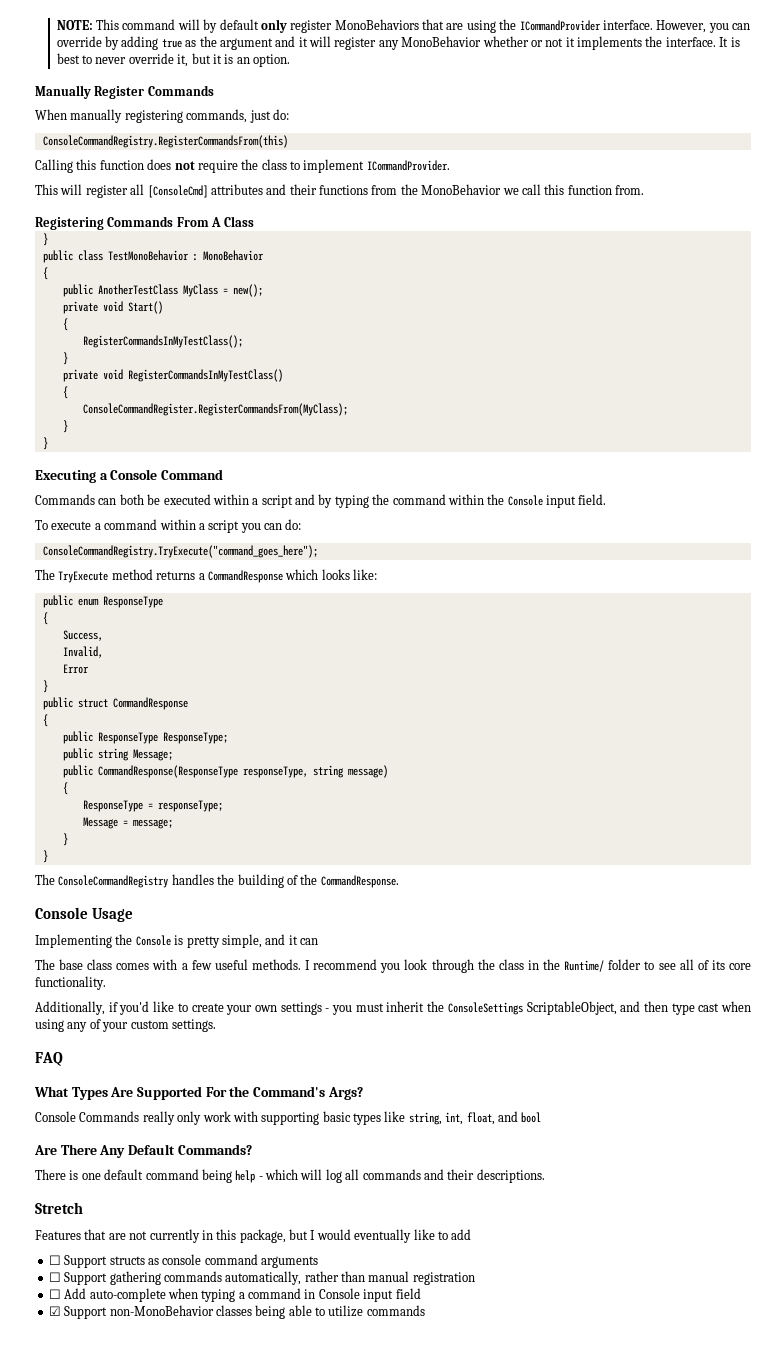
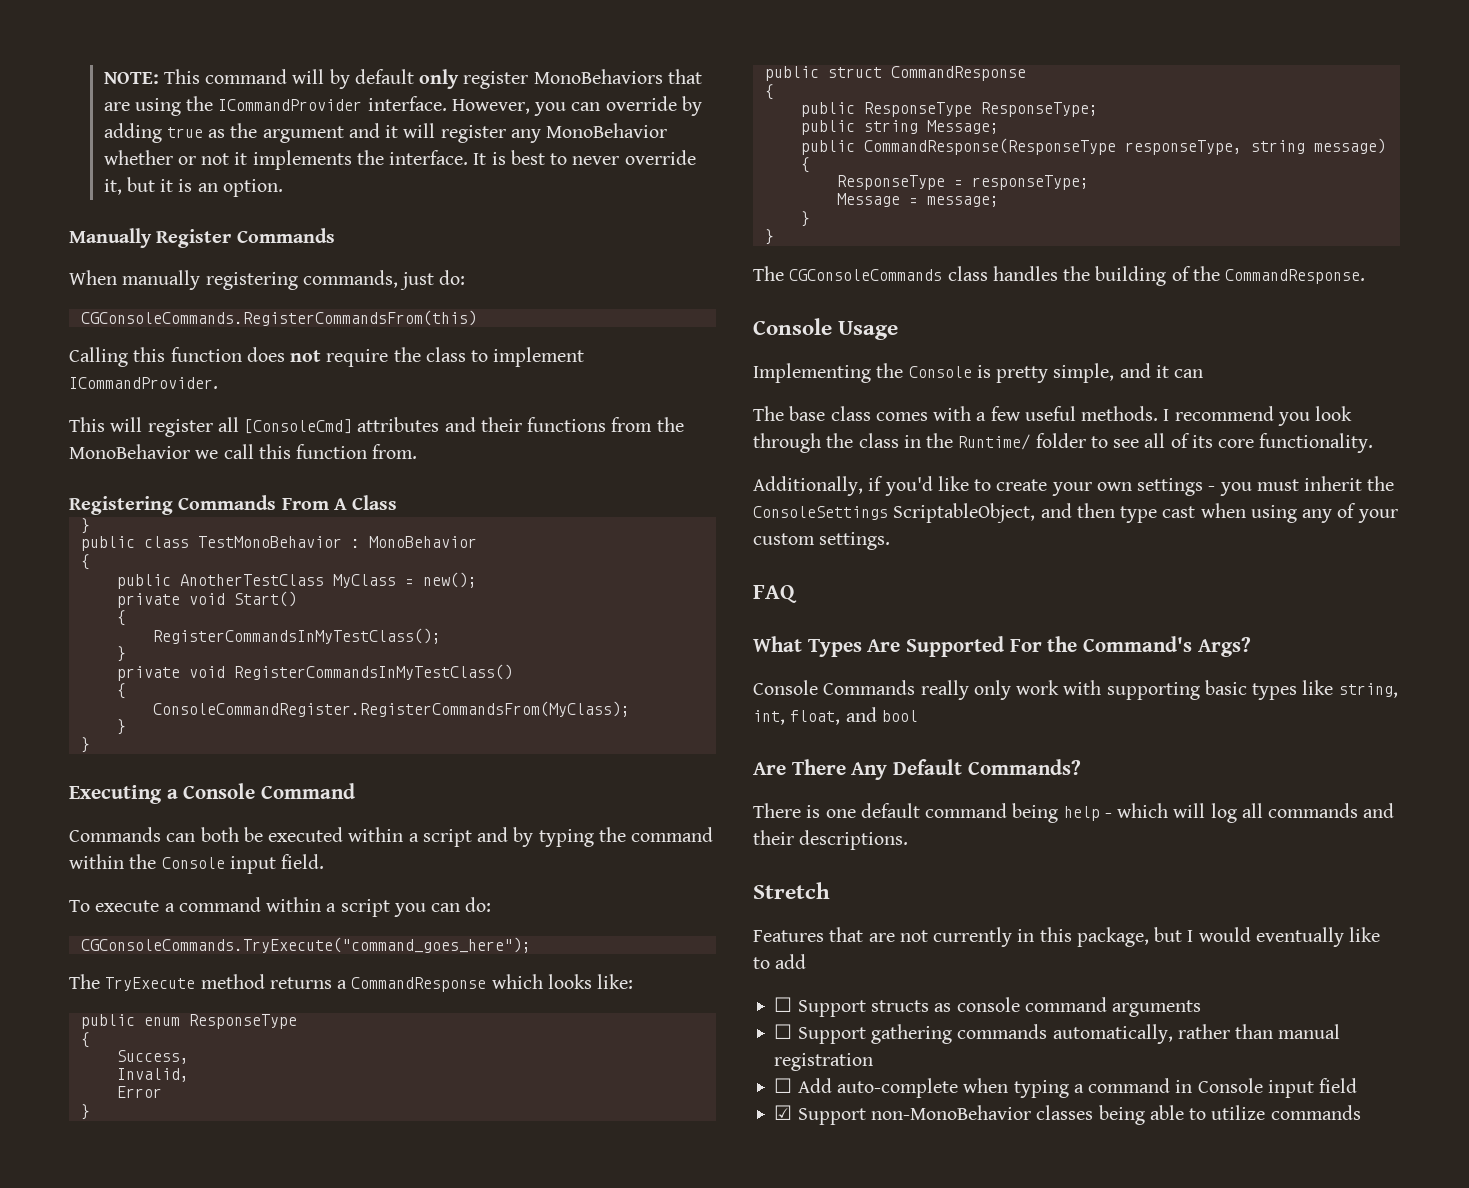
- ConsoleCommandRegistry.RegisterCommandsFrom(this)
+ CGConsoleCommands.RegisterCommandsFrom(this)
- ConsoleCommandRegistry.TryExecute("command_goes_here");
+ CGConsoleCommands.TryExecute("command_goes_here");
- The ConsoleCommandRegistry handles the building of the CommandResponse.
+ The CGConsoleCommands class handles the building of the CommandResponse.

